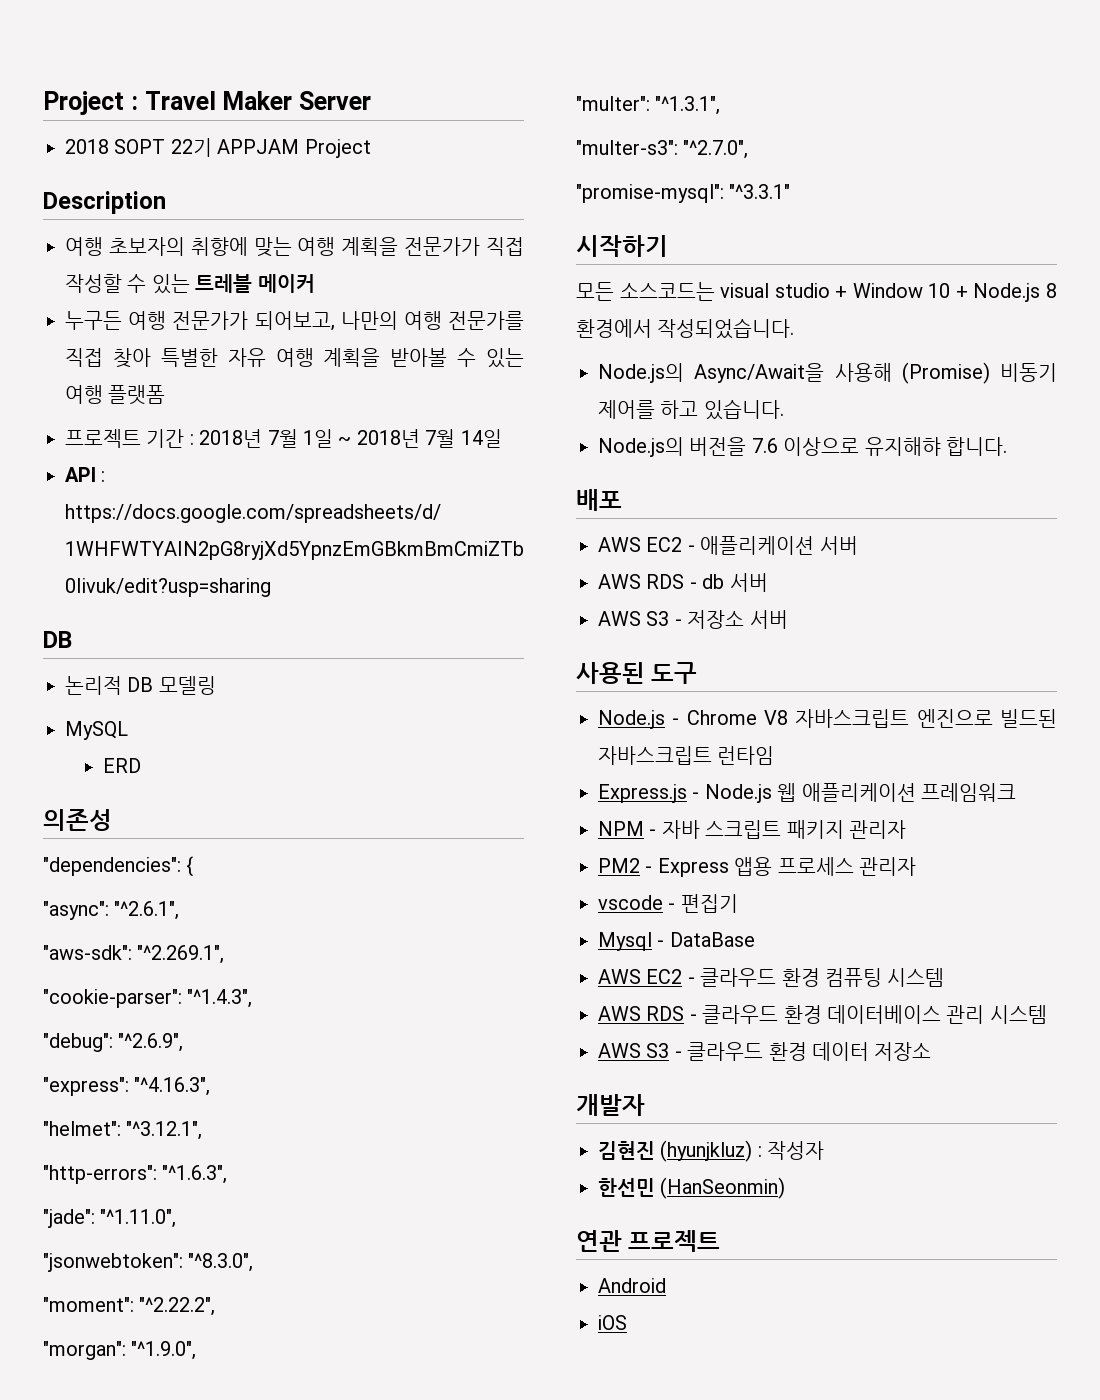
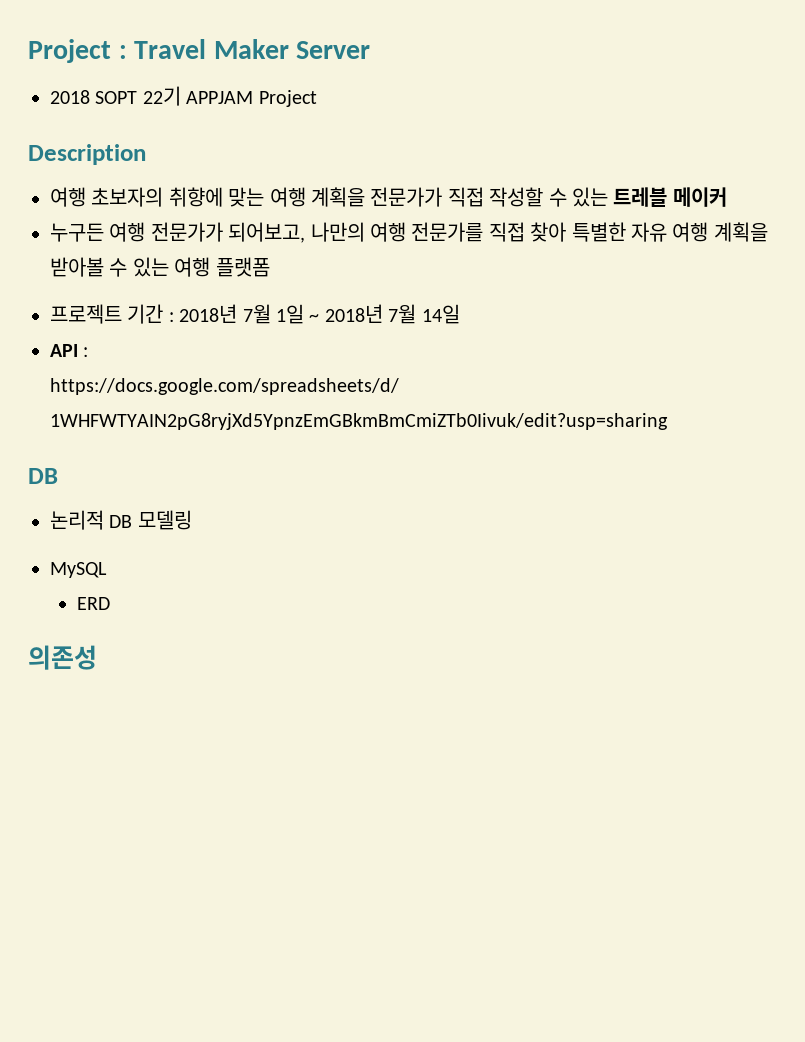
- "dependencies": {
- "async": "^2.6.1",
- "aws-sdk": "^2.269.1",
- "cookie-parser": "^1.4.3",
- "debug": "^2.6.9",
- "express": "^4.16.3",
- "helmet": "^3.12.1",
- "http-errors": "^1.6.3",
- "jade": "^1.11.0",
- "jsonwebtoken": "^8.3.0",
- "moment": "^2.22.2",
- "morgan": "^1.9.0",
- "multer": "^1.3.1",
- "multer-s3": "^2.7.0",
- "promise-mysql": "^3.3.1"
- 시작하기
- 모든 소스코드는 visual studio + Window 10 + Node.js 8 환경에서 작성되었습니다.
- Node.js의 Async/Await을 사용해 (Promise) 비동기 제어를 하고 있습니다.
- Node.js의 버전을 7.6 이상으로 유지해햐 합니다.
- 배포
- AWS EC2 - 애플리케이션 서버
- AWS RDS - db 서버
- AWS S3 - 저장소 서버
- 사용된 도구
- Node.js - Chrome V8 자바스크립트 엔진으로 빌드된 자바스크립트 런타임
- Express.js - Node.js 웹 애플리케이션 프레임워크
- NPM - 자바 스크립트 패키지 관리자
- PM2 - Express 앱용 프로세스 관리자
- vscode - 편집기
- Mysql - DataBase
- AWS EC2 - 클라우드 환경 컴퓨팅 시스템
- AWS RDS - 클라우드 환경 데이터베이스 관리 시스템
- AWS S3 - 클라우드 환경 데이터 저장소
- 개발자
- 김현진 (hyunjkluz) : 작성자
- 한선민 (HanSeonmin)
- 연관 프로젝트
- Android
- iOS

